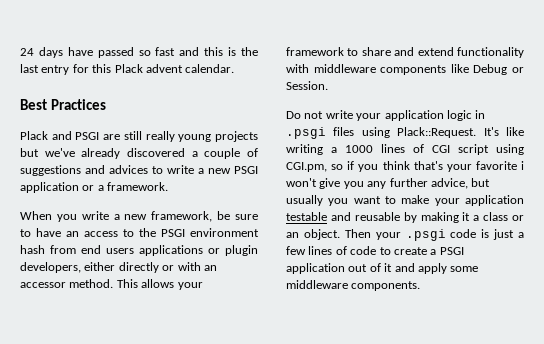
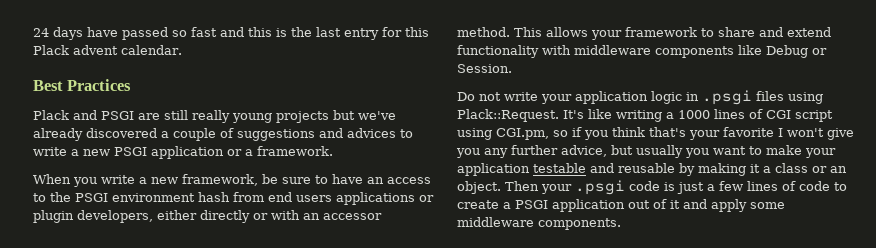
- It's like writing a 1000 lines of CGI script using CGI.pm, so if you think that's your favorite i won't give you any further advice, but usually you want to make your application testable and reusable by making it a class or an object.
+ It's like writing a 1000 lines of CGI script using CGI.pm, so if you think that's your favorite I won't give you any further advice, but usually you want to make your application testable and reusable by making it a class or an object.

